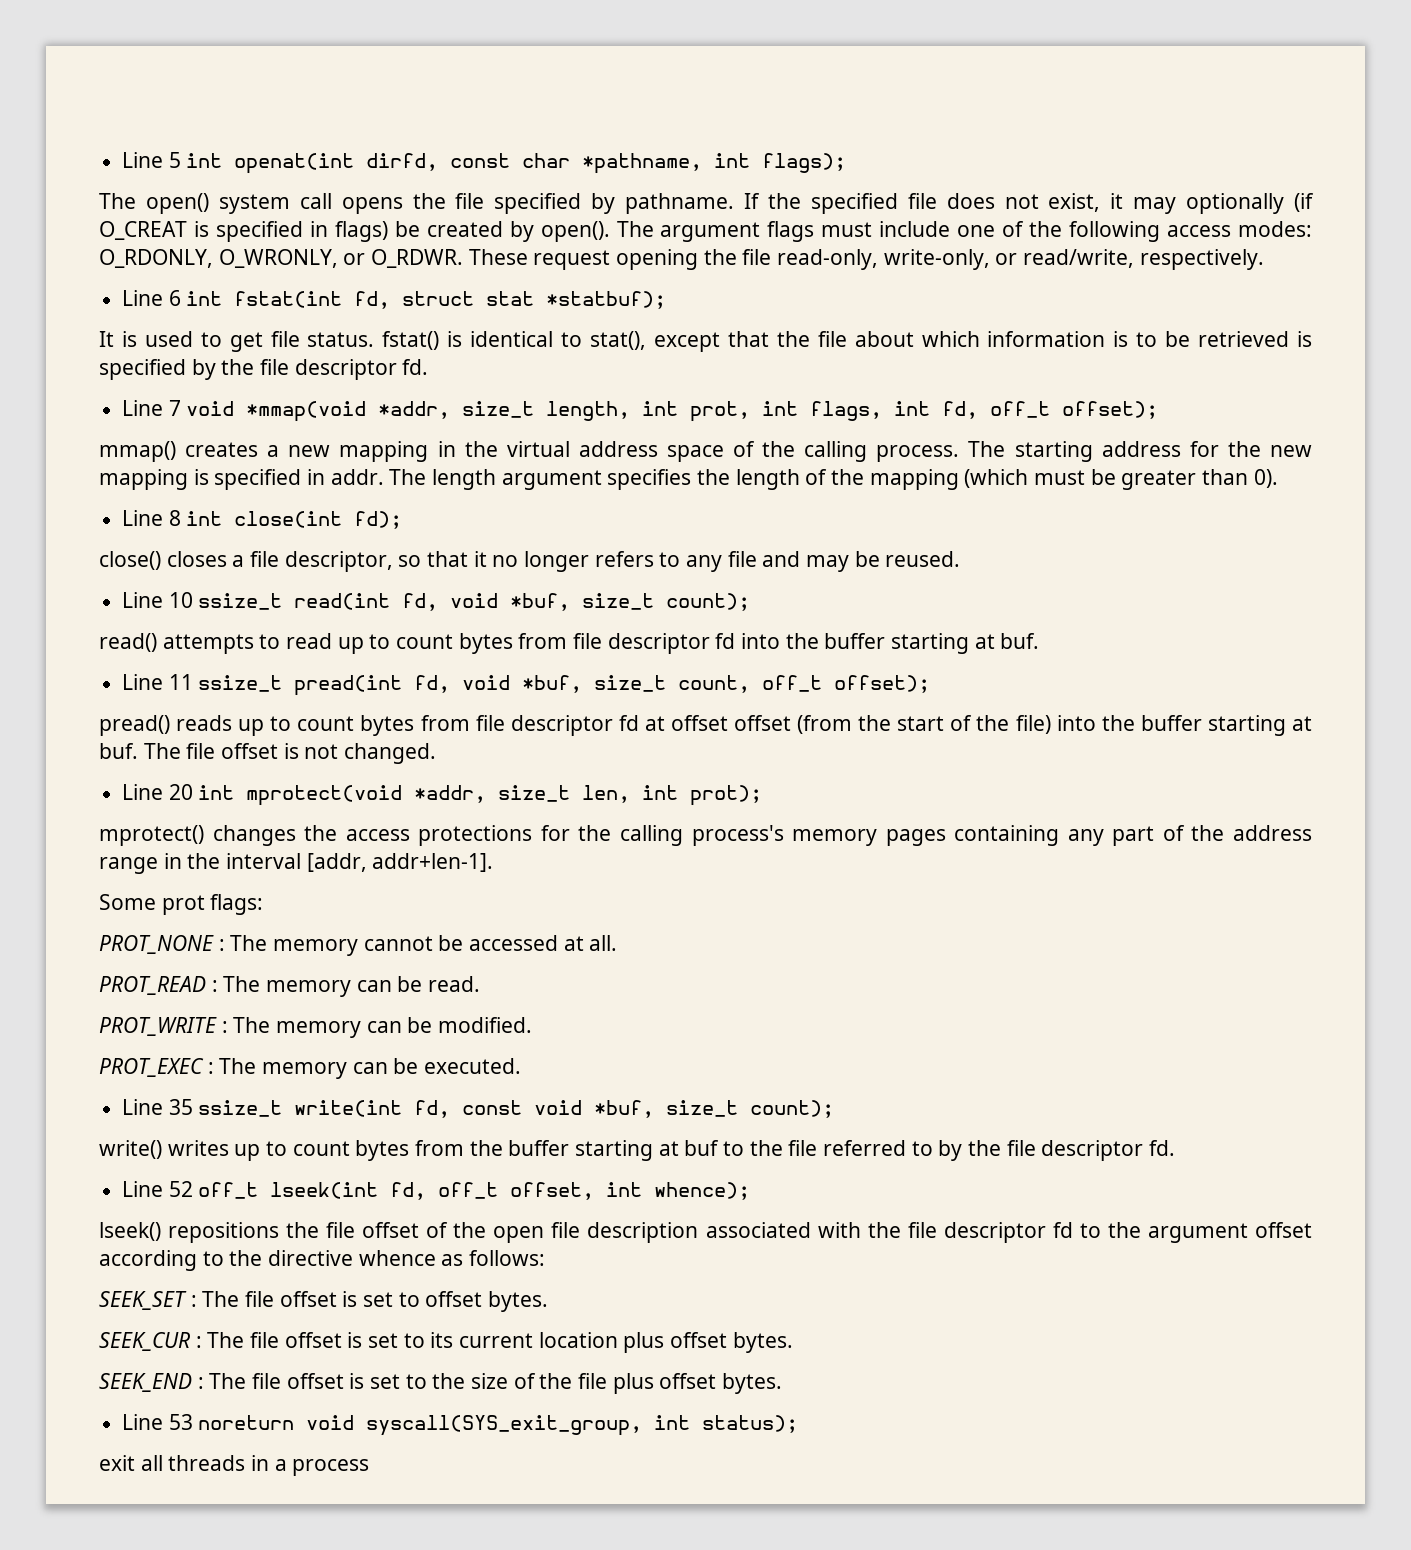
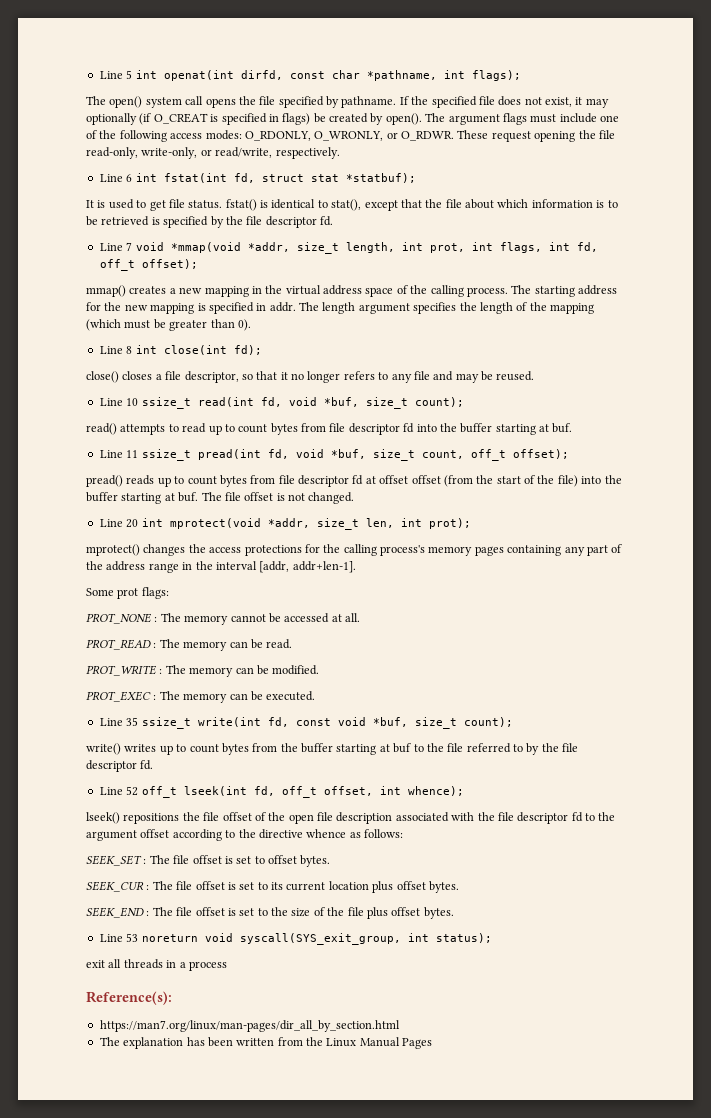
+ Reference(s):
+ https://man7.org/linux/man-pages/dir_all_by_section.html
+ The explanation has been written from the Linux Manual Pages

